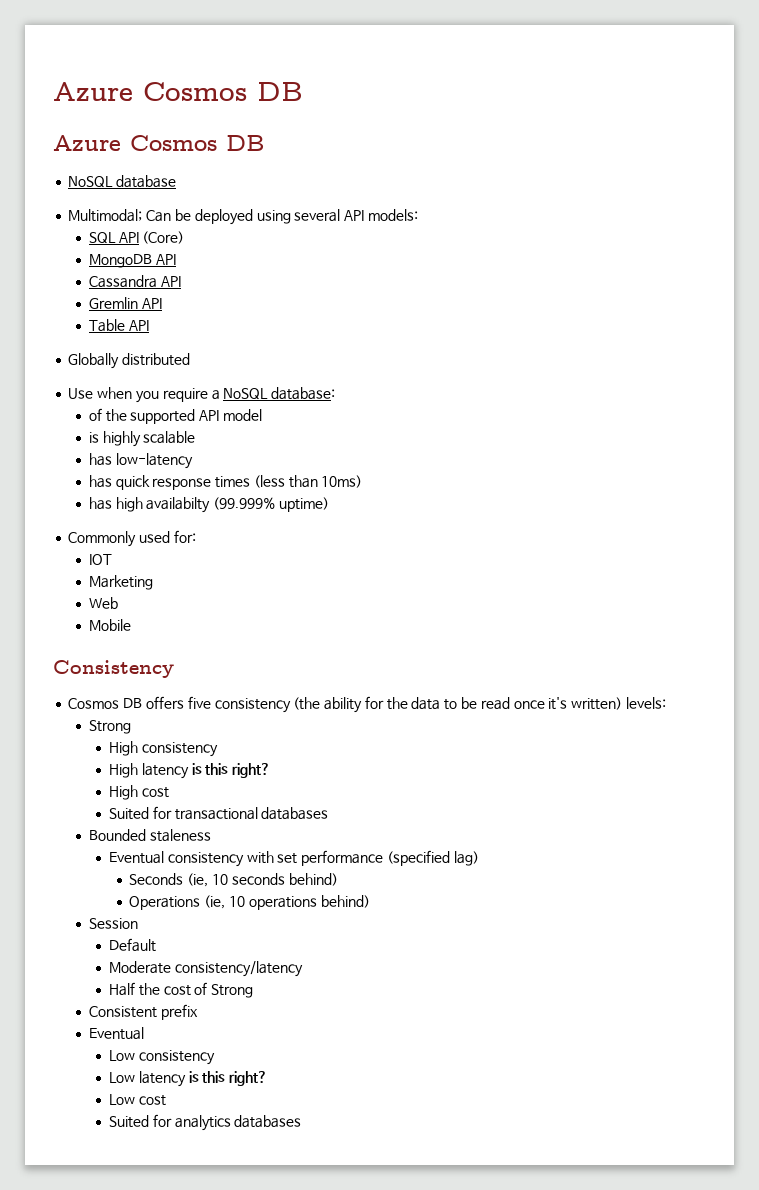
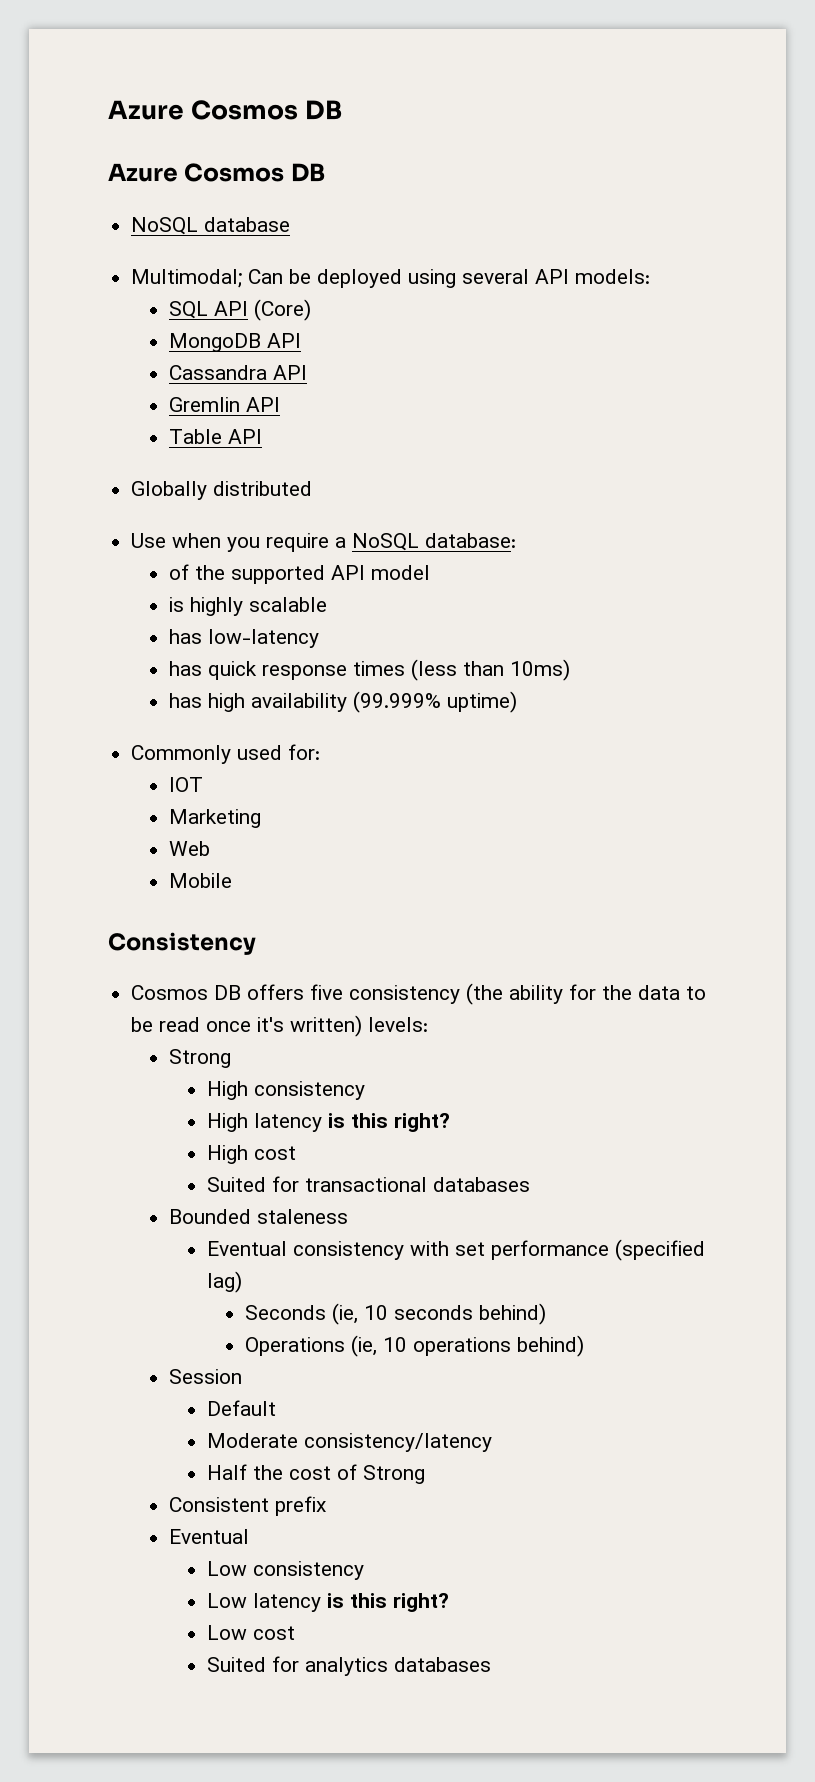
- has high availabilty (99.999% uptime)
+ has high availability (99.999% uptime)

